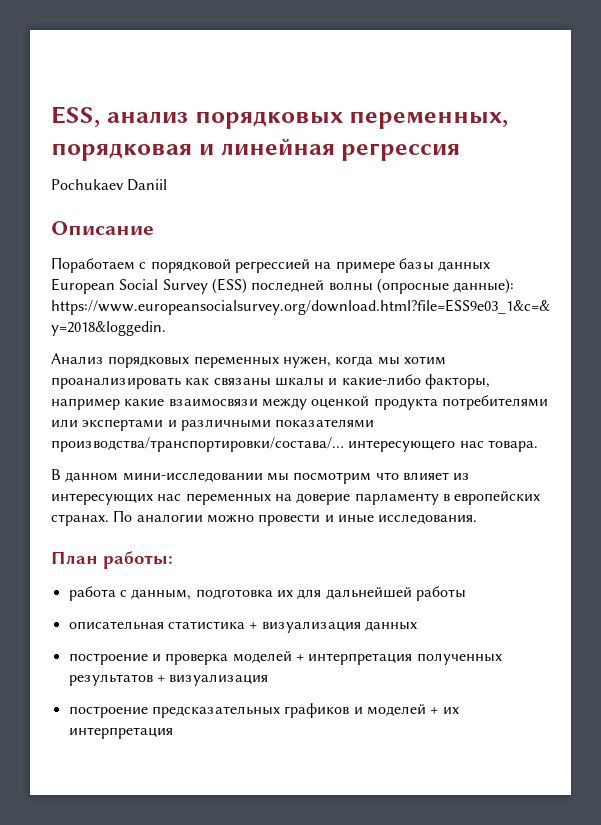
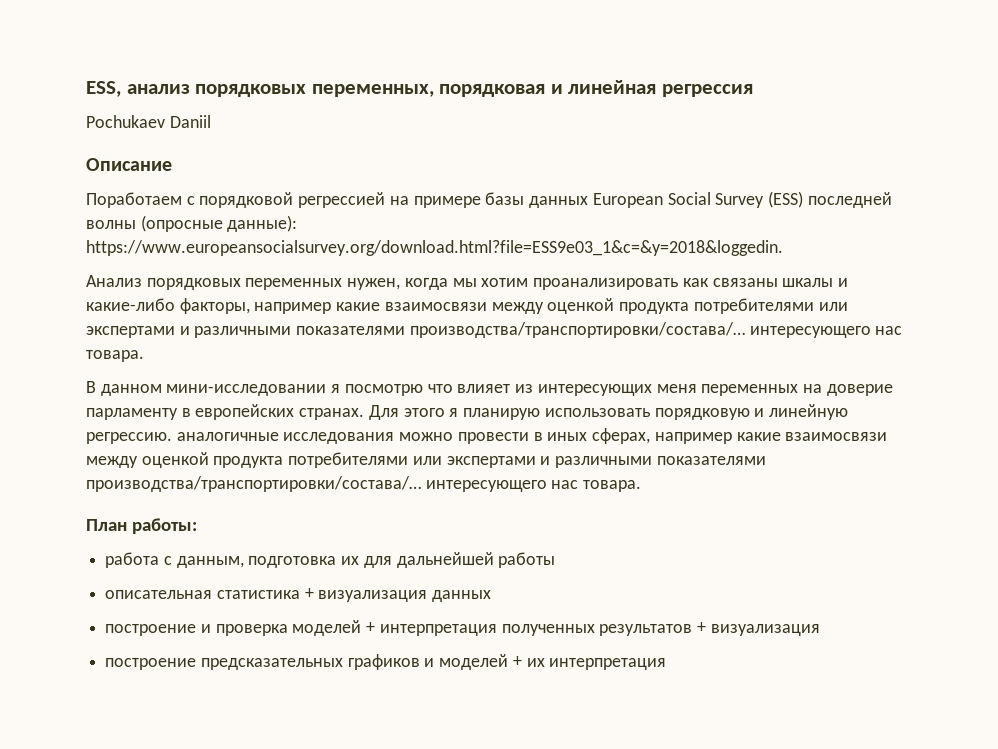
- В данном мини-исследовании мы посмотрим что влияет из интересующих нас переменных на доверие парламенту в европейских странах.
+ В данном мини-исследовании я посмотрю что влияет из интересующих меня переменных на доверие парламенту в европейских странах.
- По аналогии можно провести и иные исследования.
+ Для этого я планирую использовать порядковую и линейную регрессию. аналогичные исследования можно провести в иных сферах, например какие взаимосвязи между оценкой продукта потребителями или экспертами и различными показателями производства/транспортировки/состава/… интересующего нас товара.

